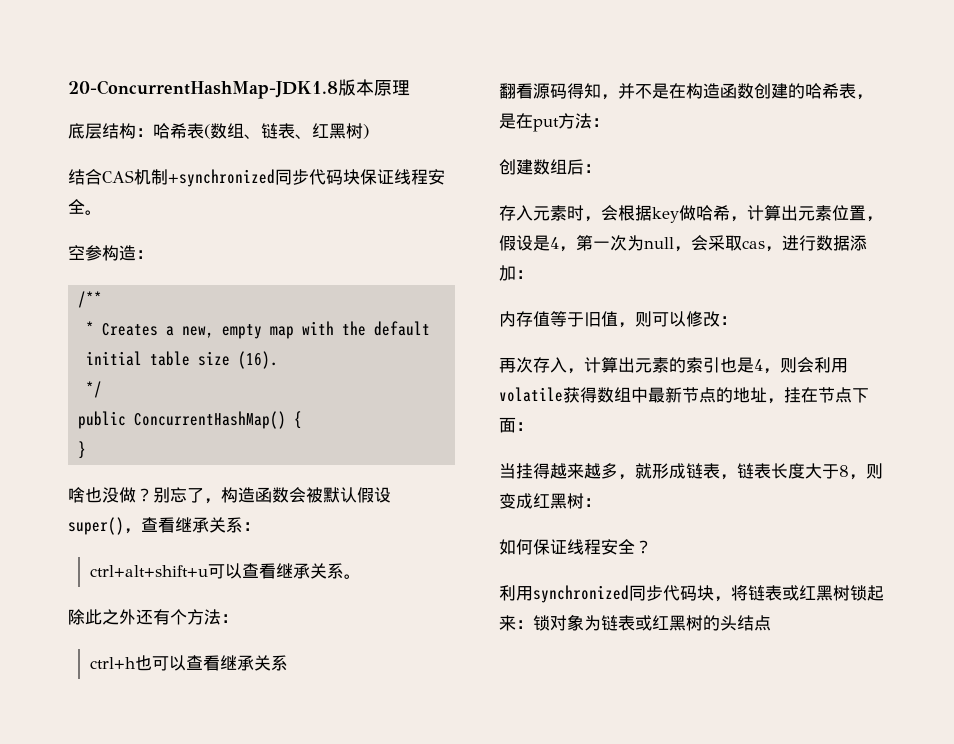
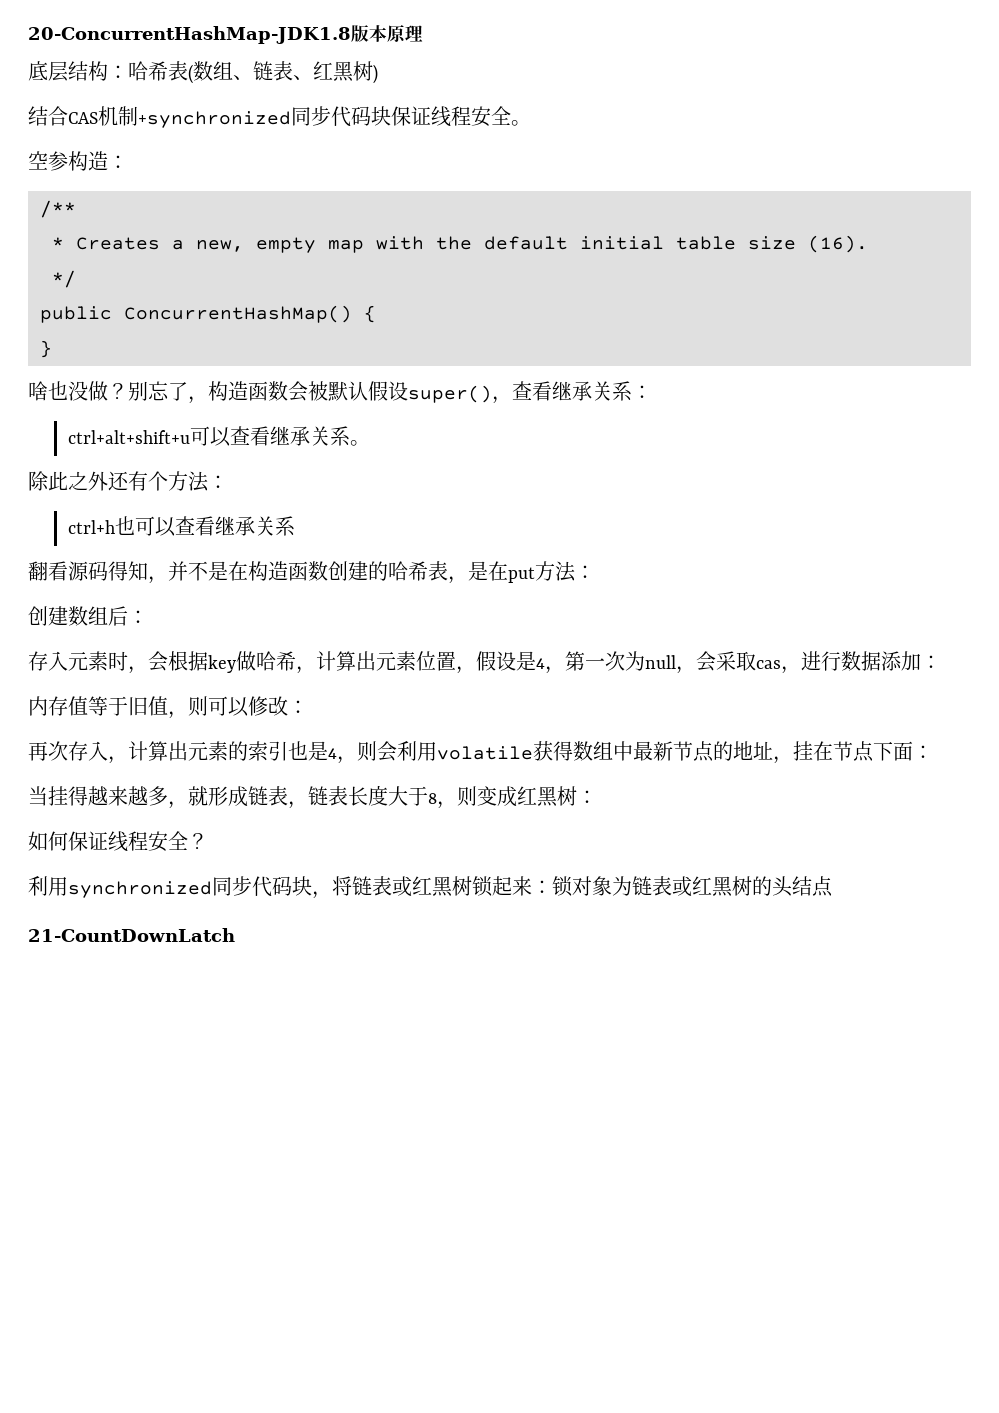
+ 21-CountDownLatch

